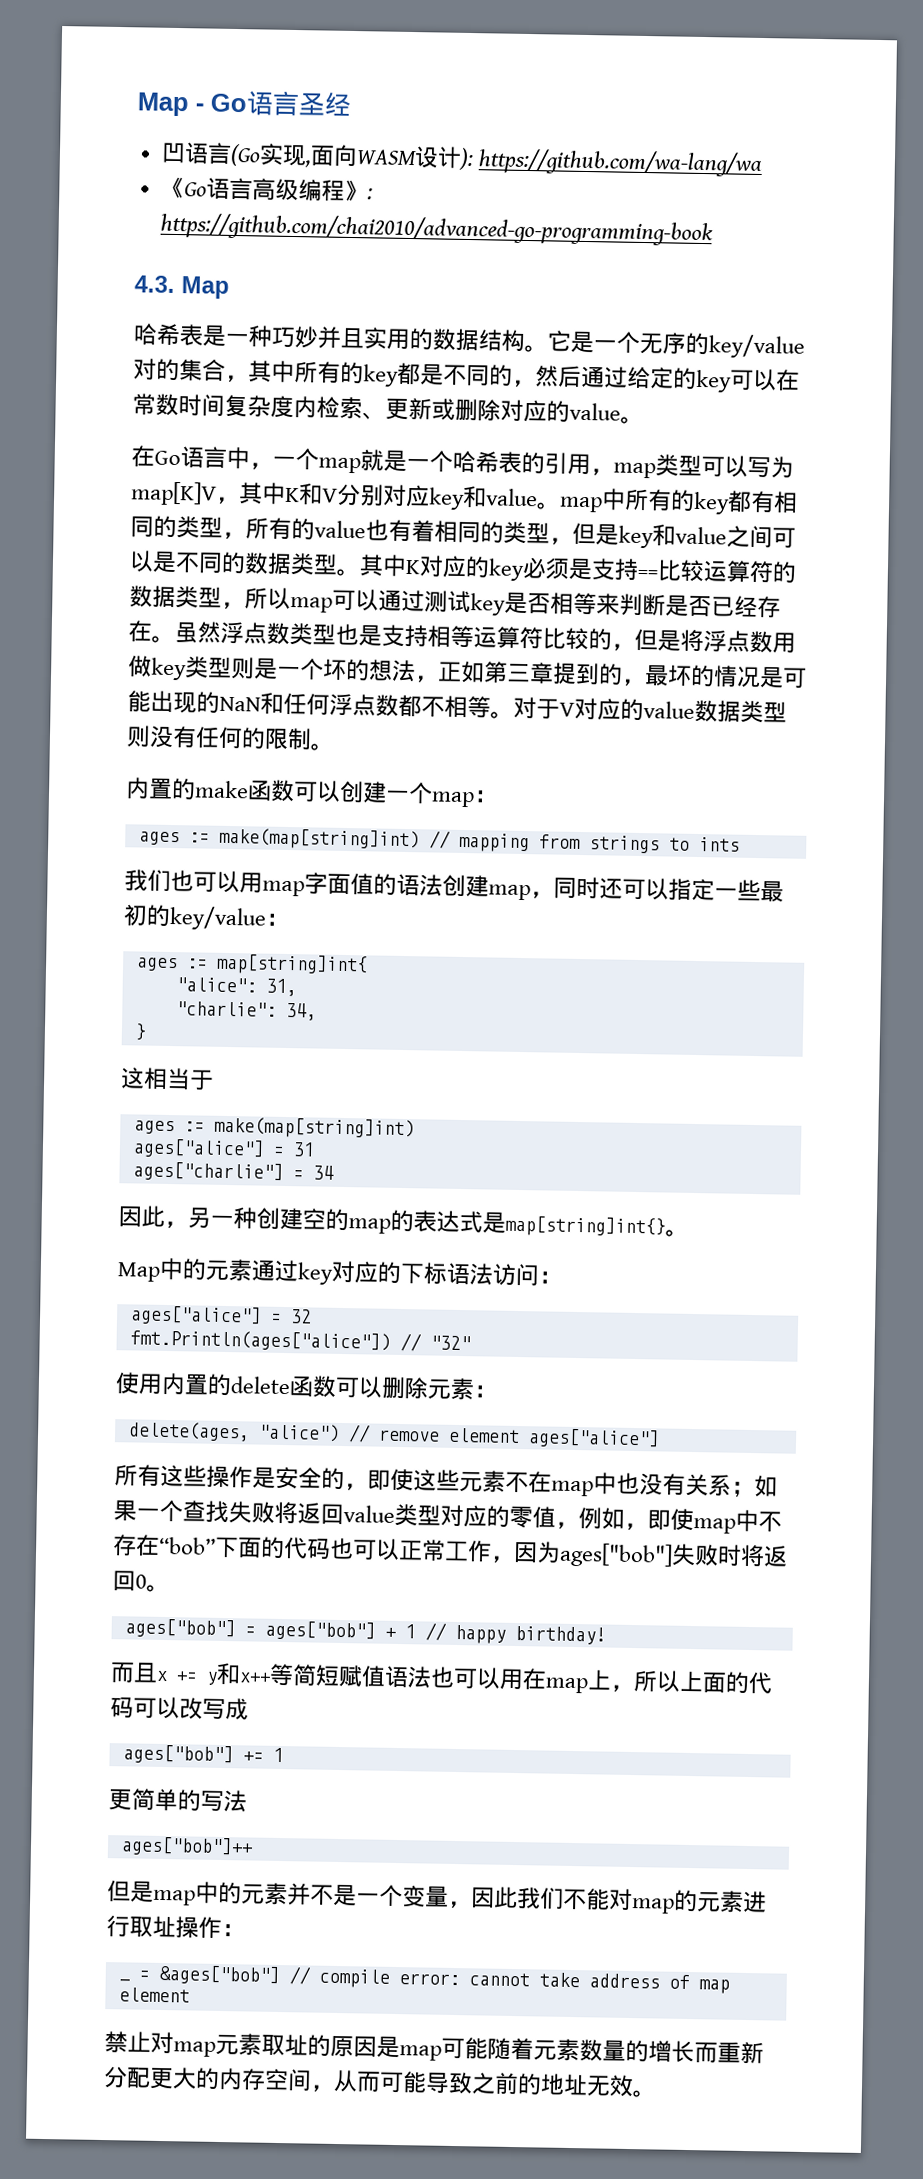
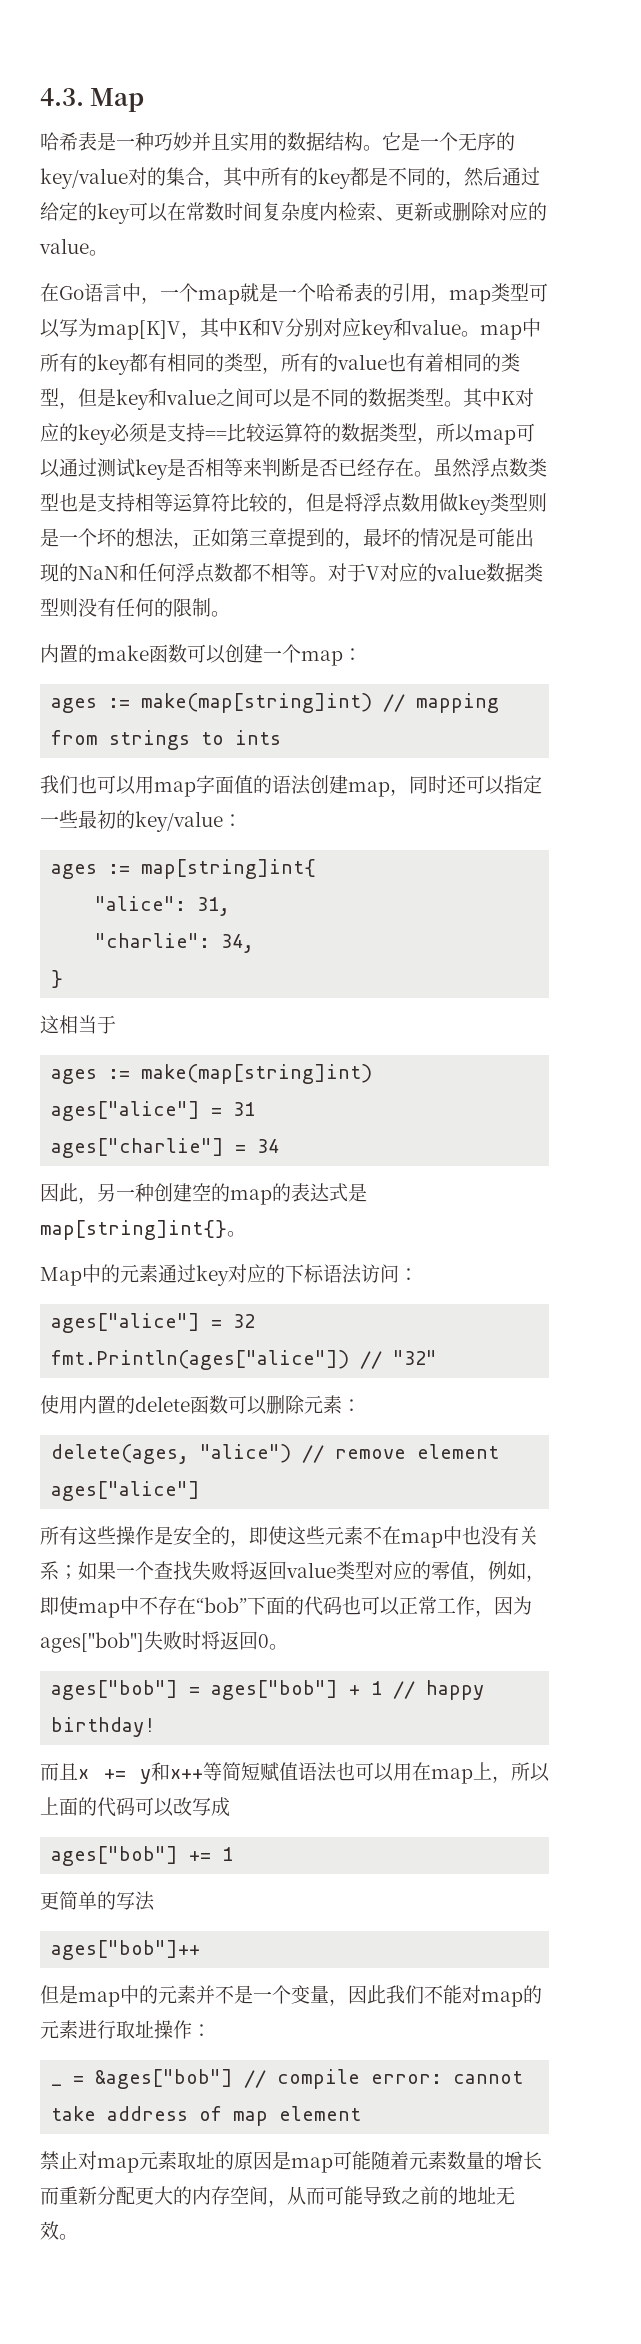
- Map - Go语言圣经
- 凹语言(Go实现,面向WASM设计): https://github.com/wa-lang/wa
- 《Go语言高级编程》: https://github.com/chai2010/advanced-go-programming-book

